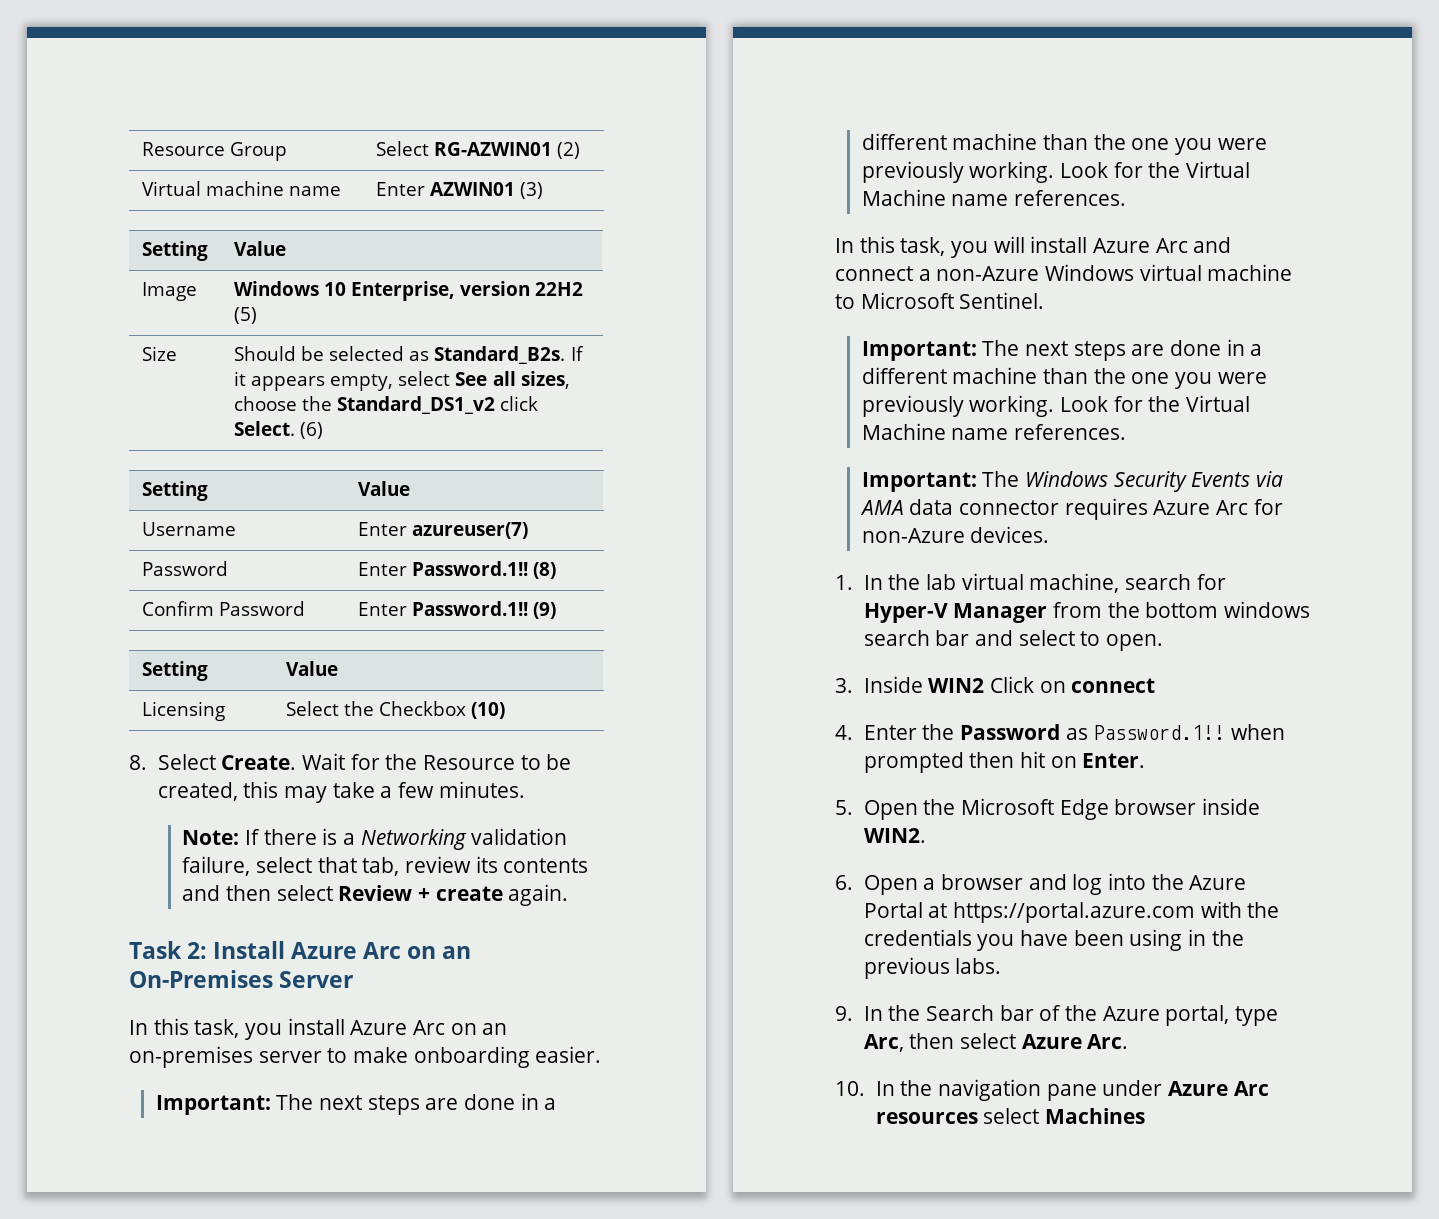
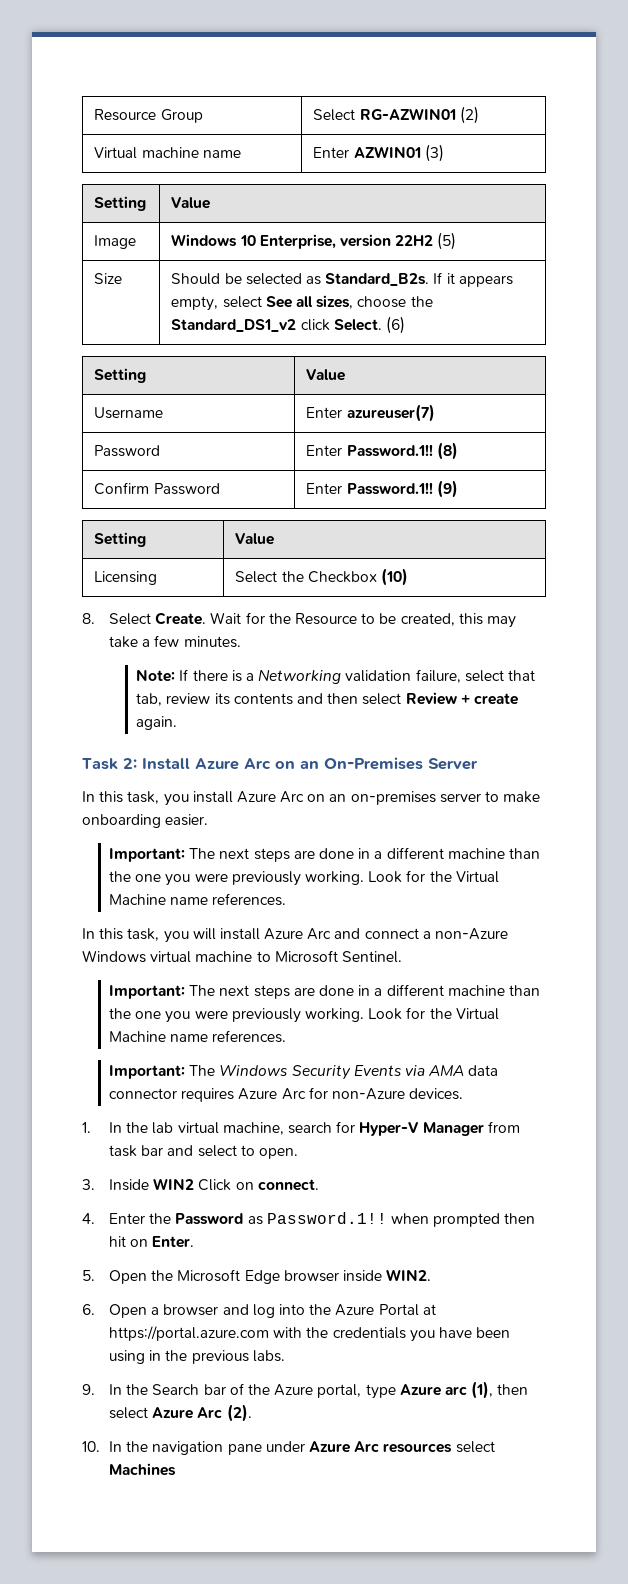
- 1. In the lab virtual machine, search for Hyper-V Manager from the bottom windows search bar and select to open.
+ 1. In the lab virtual machine, search for Hyper-V Manager from task bar and select to open.
- 3. Inside WIN2 Click on connect
+ 3. Inside WIN2 Click on connect.
- 9. In the Search bar of the Azure portal, type Arc, then select Azure Arc.
+ 9. In the Search bar of the Azure portal, type Azure arc (1), then select Azure Arc (2).

